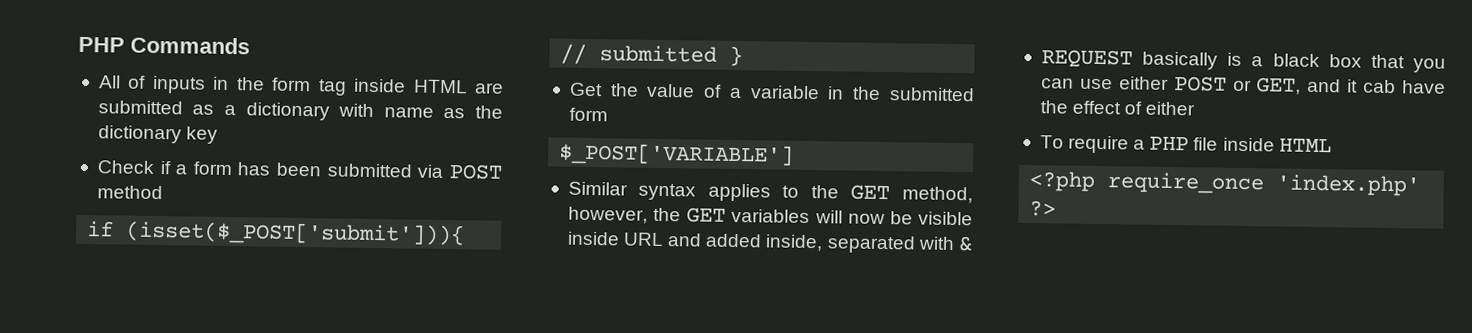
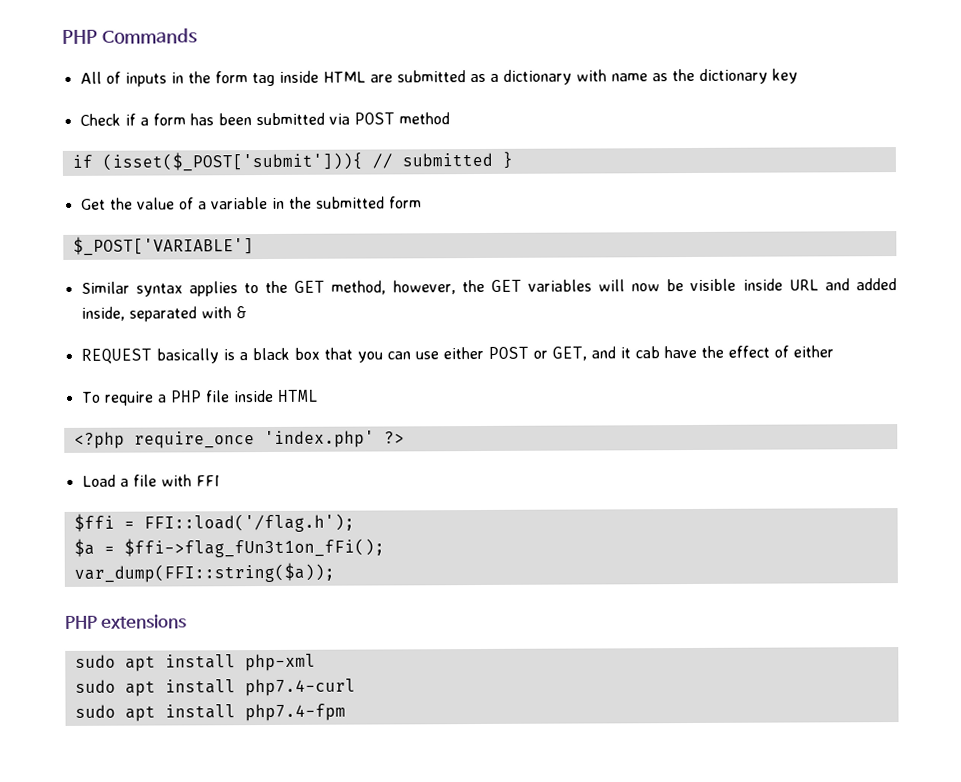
+ Load a file with FFI
+ $ffi = FFI::load('/flag.h');
+ $a = $ffi->flag_fUn3t1on_fFi();
+ var_dump(FFI::string($a));
+ PHP extensions
+ sudo apt install php-xml
+ sudo apt install php7.4-curl
+ sudo apt install php7.4-fpm

